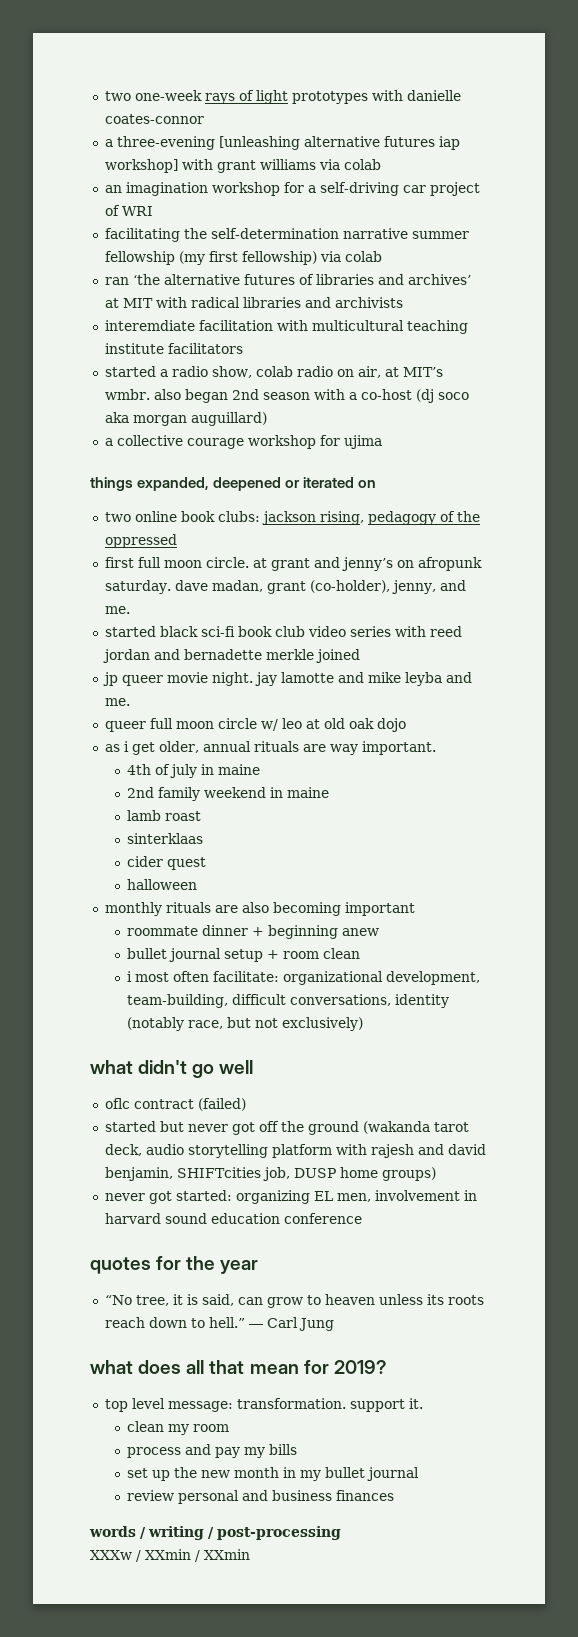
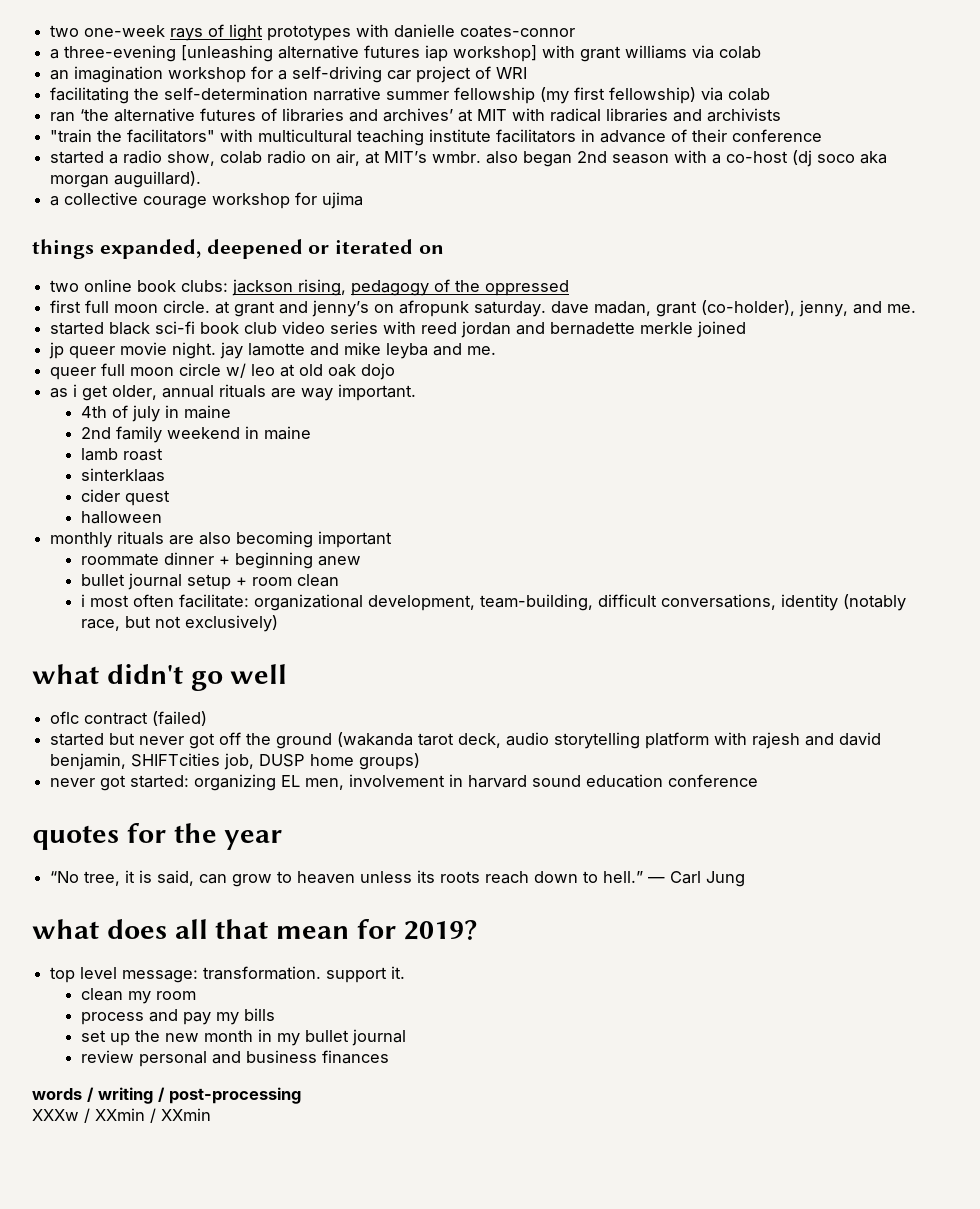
- interemdiate facilitation with multicultural teaching institute facilitators
+ "train the facilitators" with multicultural teaching institute facilitators in advance of their conference
- started a radio show, colab radio on air, at MIT’s wmbr. also began 2nd season with a co-host (dj soco aka morgan auguillard)
+ started a radio show, colab radio on air, at MIT’s wmbr. also began 2nd season with a co-host (dj soco aka morgan auguillard).

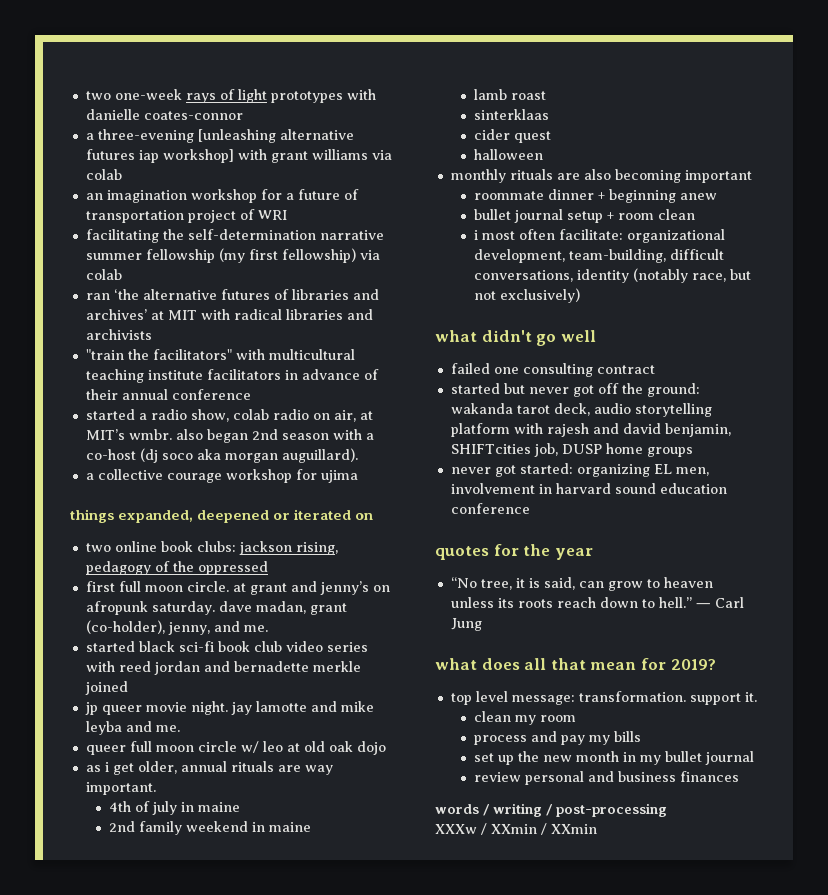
- an imagination workshop for a self-driving car project of WRI
+ an imagination workshop for a future of transportation project of WRI
- "train the facilitators" with multicultural teaching institute facilitators in advance of their conference
+ "train the facilitators" with multicultural teaching institute facilitators in advance of their annual conference
- oflc contract (failed)
+ failed one consulting contract
- started but never got off the ground (wakanda tarot deck, audio storytelling platform with rajesh and david benjamin, SHIFTcities job, DUSP home groups)
+ started but never got off the ground: wakanda tarot deck, audio storytelling platform with rajesh and david benjamin, SHIFTcities job, DUSP home groups

